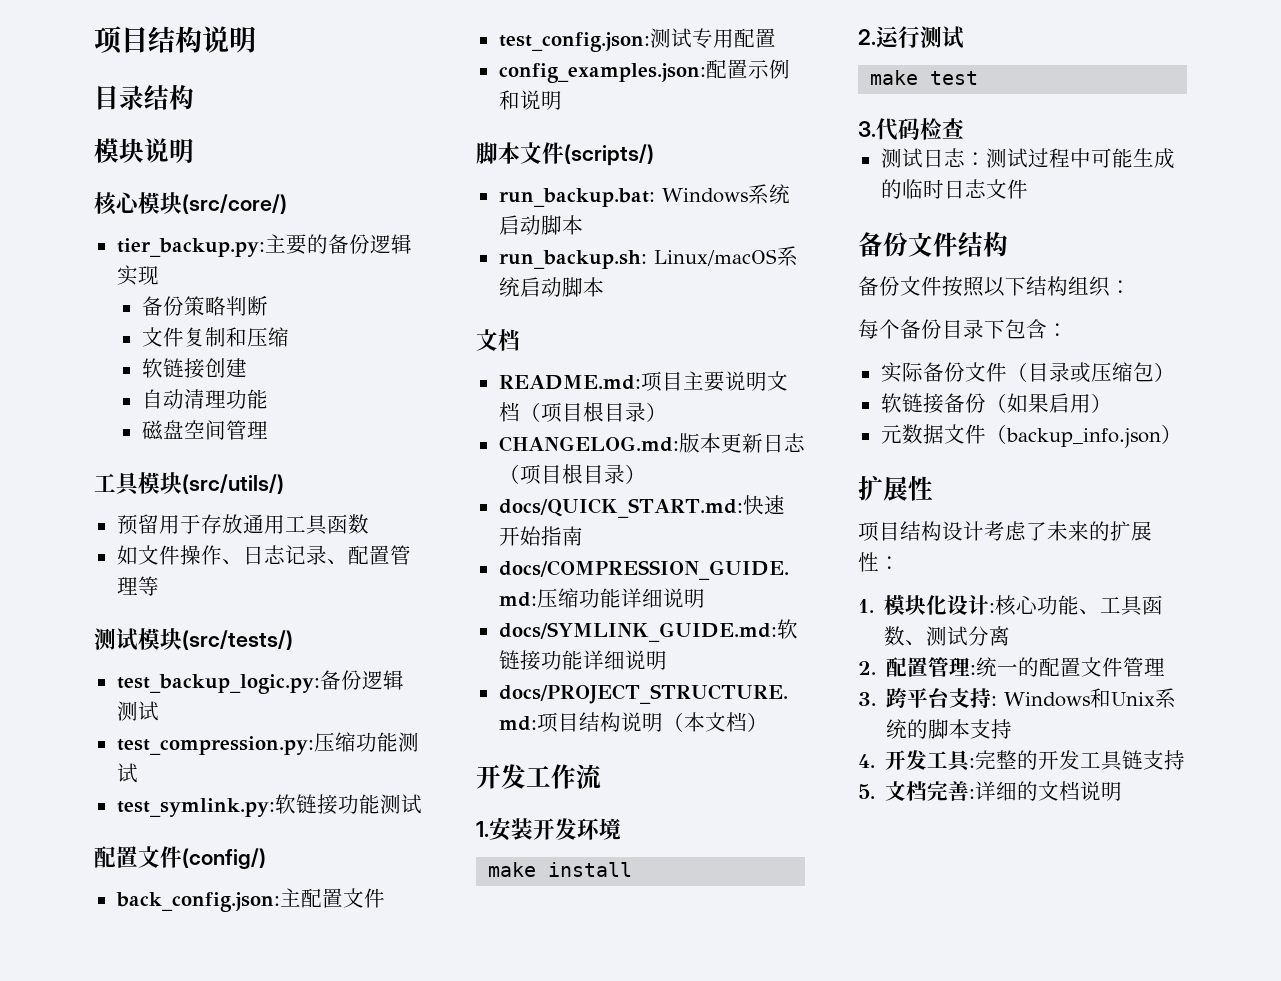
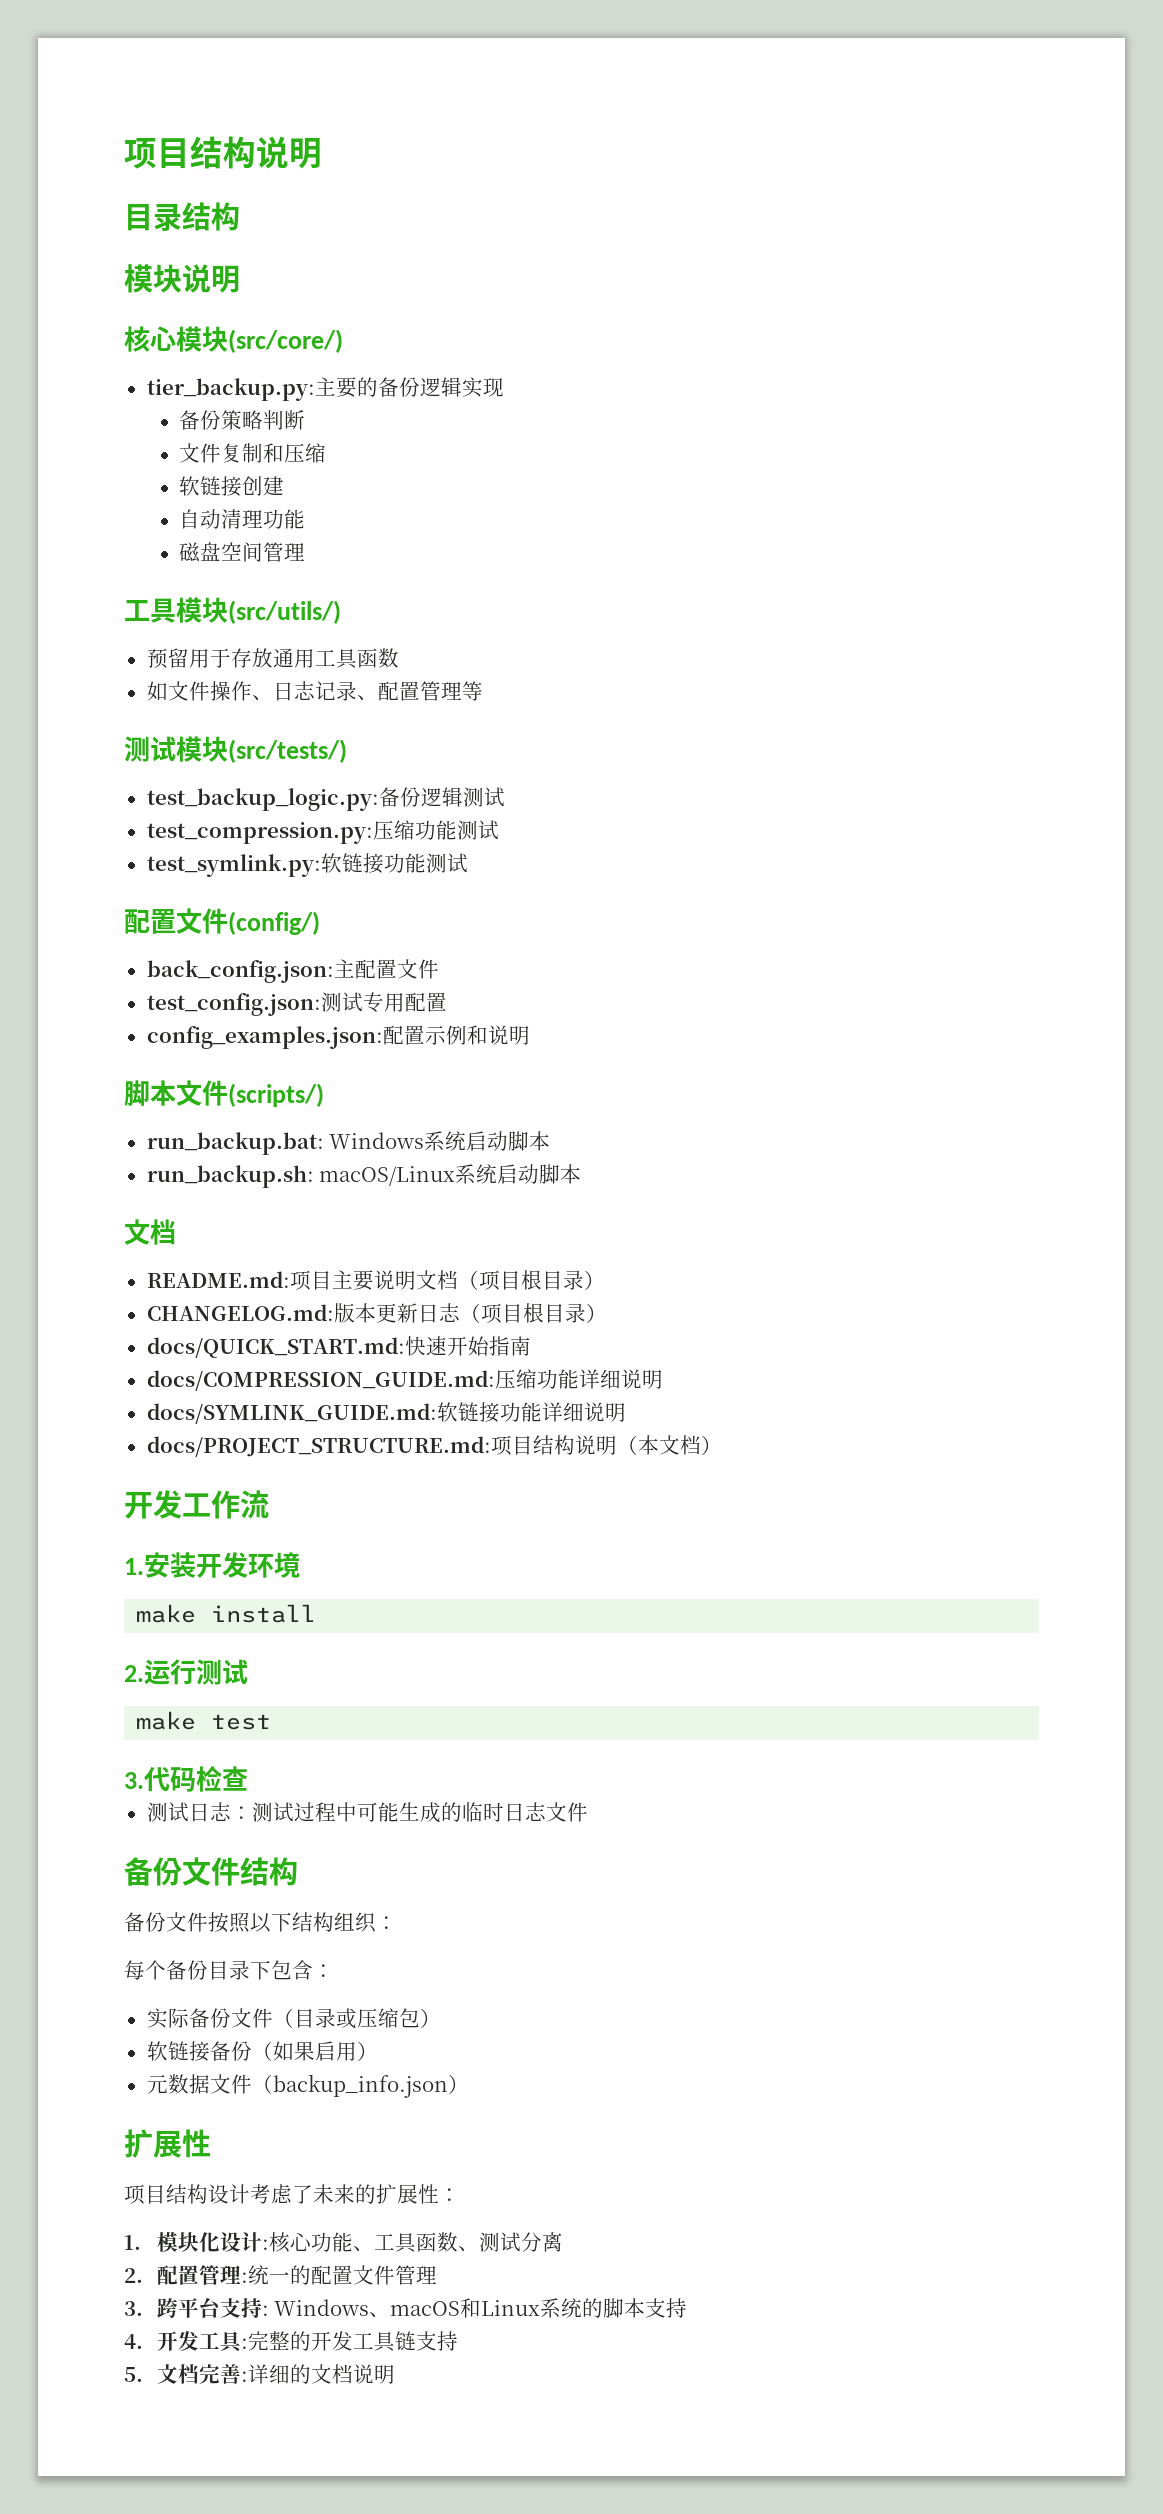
- run_backup.sh: Linux/macOS系统启动脚本
+ run_backup.sh: macOS/Linux系统启动脚本
- 3.跨平台支持: Windows和Unix系统的脚本支持
+ 3.跨平台支持: Windows、macOS和Linux系统的脚本支持

